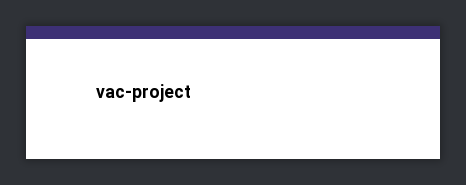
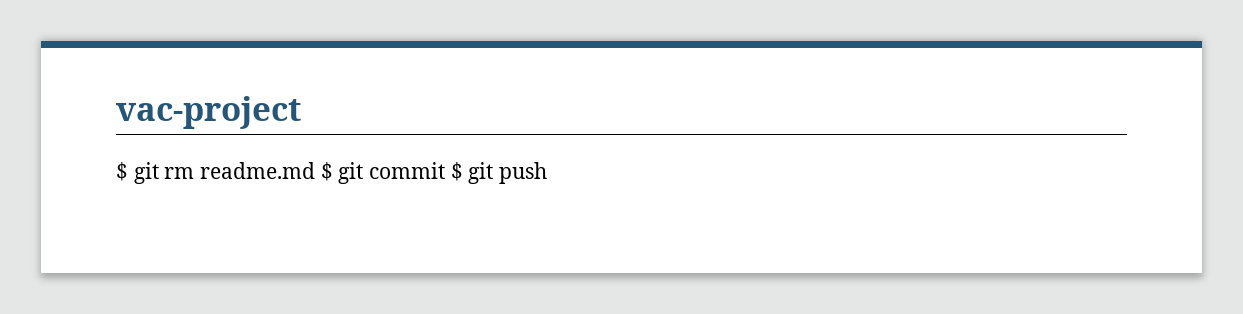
+ $ git rm readme.md $ git commit $ git push

